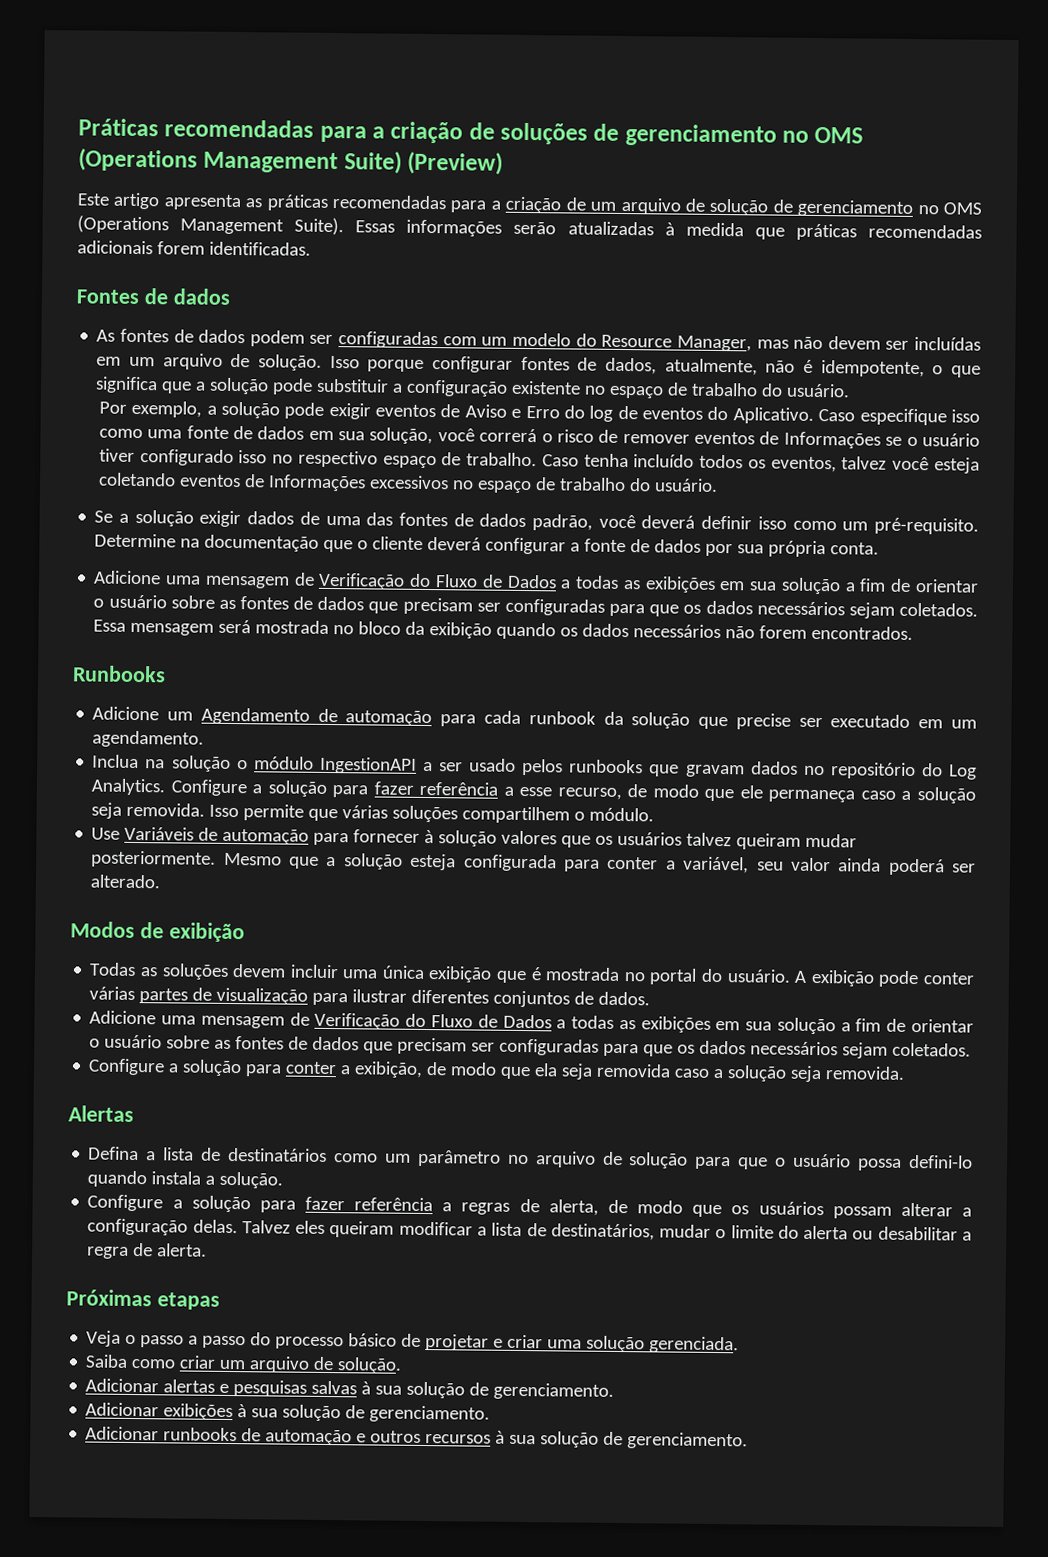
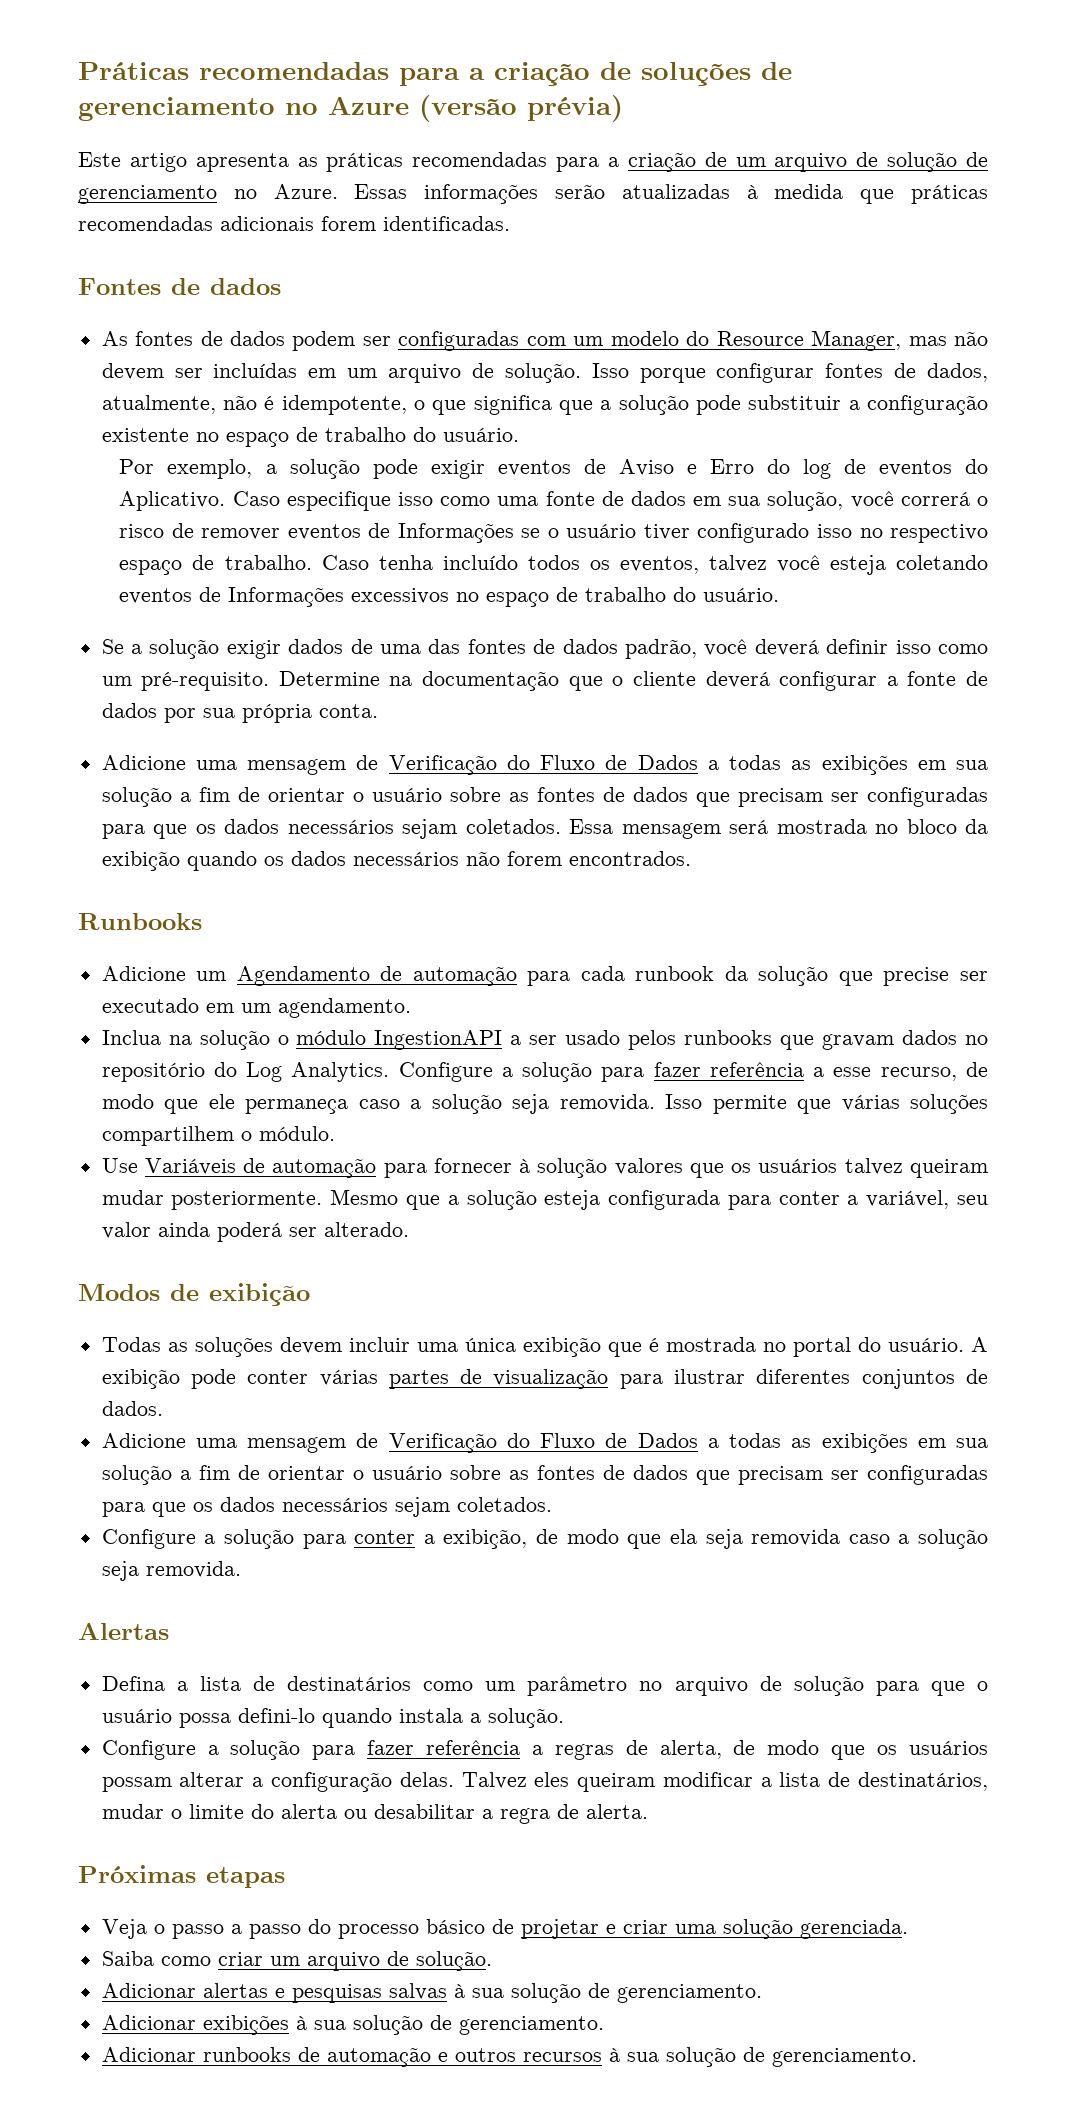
- Práticas recomendadas para a criação de soluções de gerenciamento no OMS (Operations Management Suite) (Preview)
+ Práticas recomendadas para a criação de soluções de gerenciamento no Azure (versão prévia)
- Este artigo apresenta as práticas recomendadas para a criação de um arquivo de solução de gerenciamento no OMS (Operations Management Suite).
+ Este artigo apresenta as práticas recomendadas para a criação de um arquivo de solução de gerenciamento no Azure.

